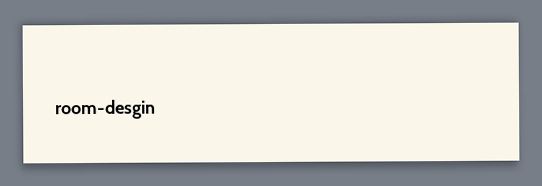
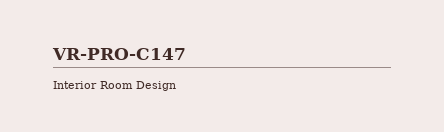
- room-desgin
+ VR-PRO-C147
+ Interior Room Design

